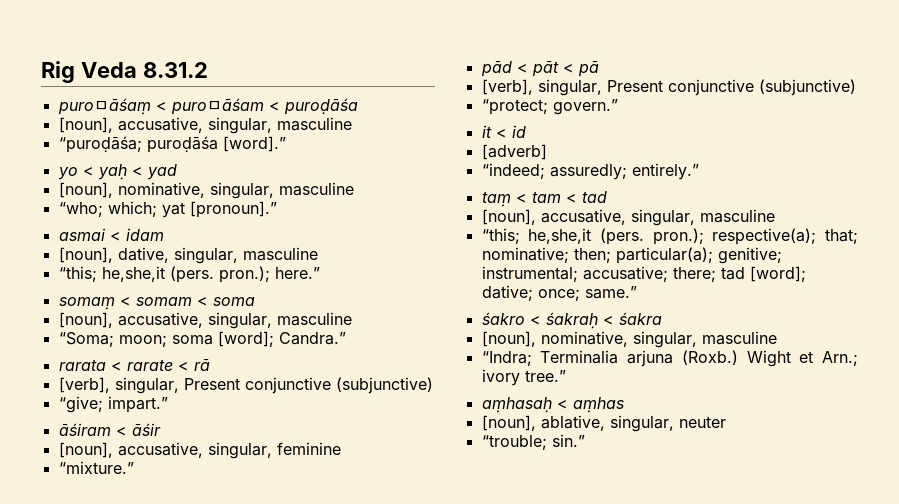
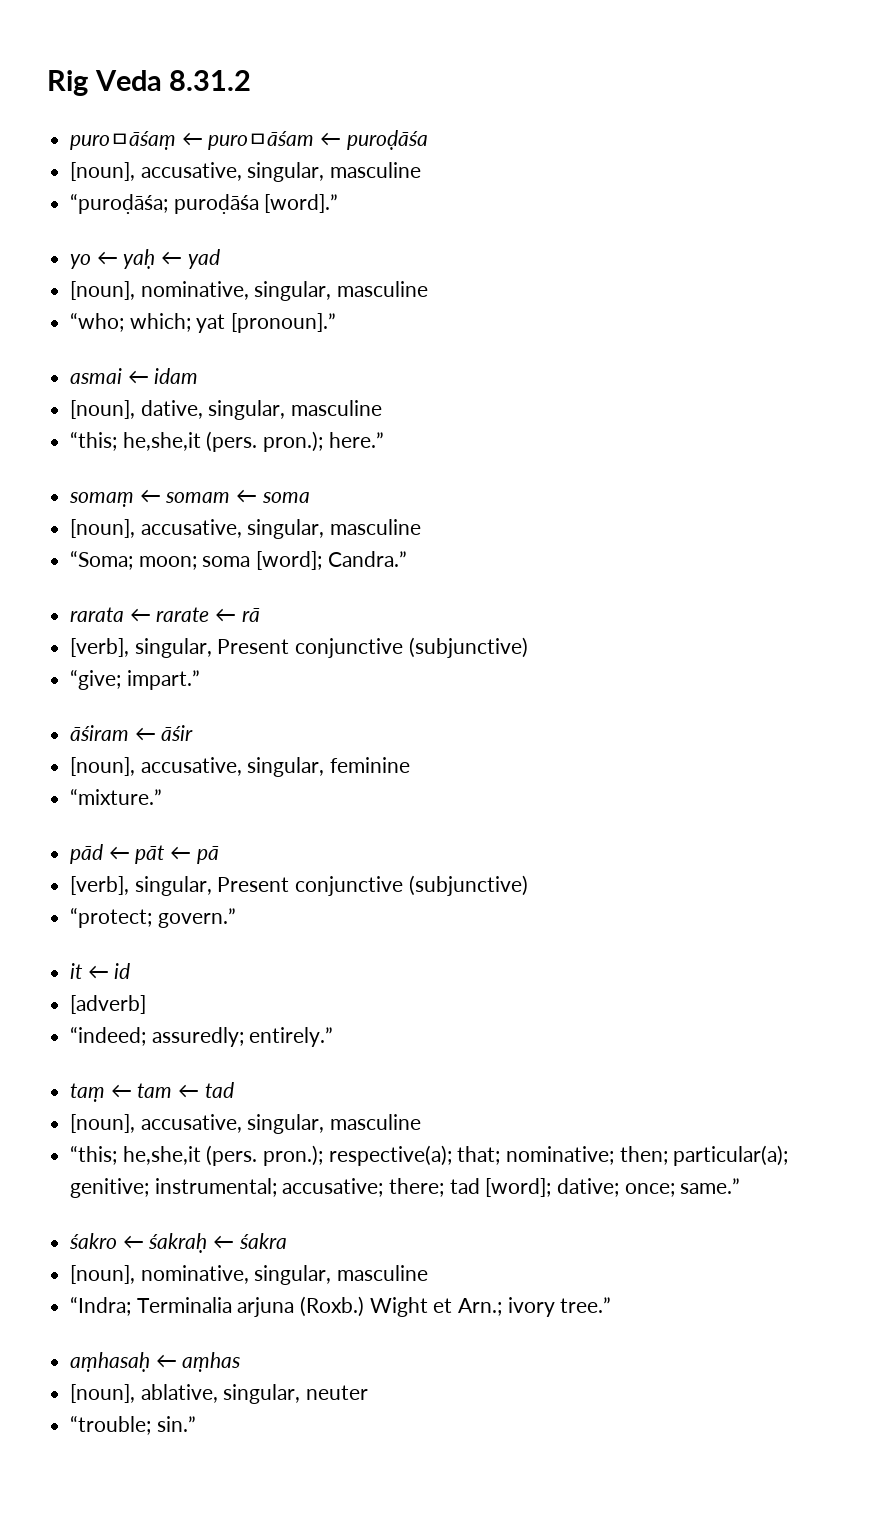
- puroﾱāśaṃ < puroﾱāśam < puroḍāśa
+ puroﾱāśaṃ ← puroﾱāśam ← puroḍāśa
- yo < yaḥ < yad
+ yo ← yaḥ ← yad
- asmai < idam
+ asmai ← idam
- somaṃ < somam < soma
+ somaṃ ← somam ← soma
- rarata < rarate < rā
+ rarata ← rarate ← rā
- āśiram < āśir
+ āśiram ← āśir
- pād < pāt < pā
+ pād ← pāt ← pā
- it < id
+ it ← id
- taṃ < tam < tad
+ taṃ ← tam ← tad
- śakro < śakraḥ < śakra
+ śakro ← śakraḥ ← śakra
- aṃhasaḥ < aṃhas
+ aṃhasaḥ ← aṃhas

